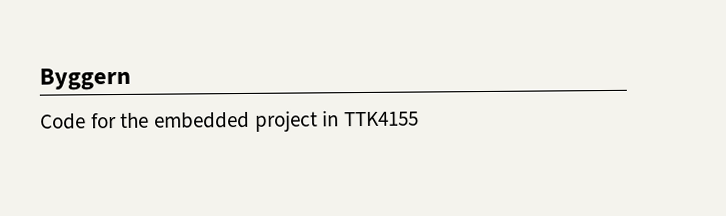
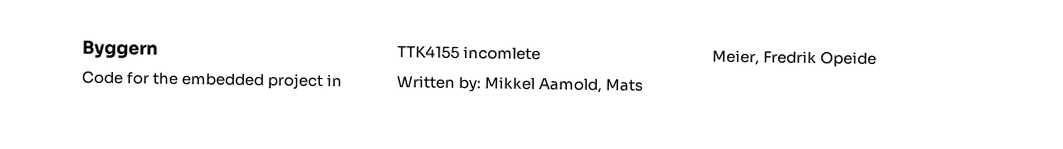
- Code for the embedded project in TTK4155
+ Code for the embedded project in TTK4155 incomlete
+ Written by: Mikkel Aamold, Mats Meier, Fredrik Opeide

